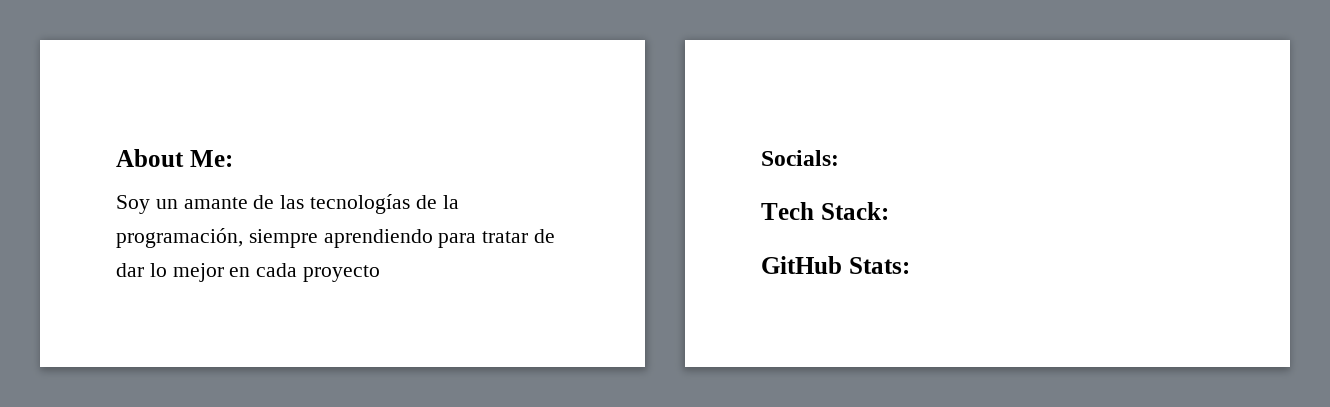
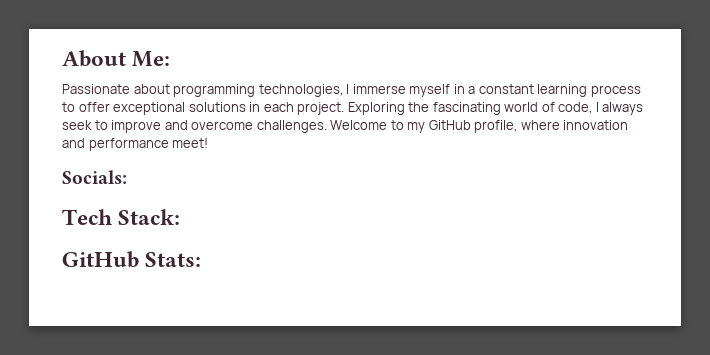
- Soy un amante de las tecnologías de la programación, siempre aprendiendo para tratar de dar lo mejor en cada proyecto
+ Passionate about programming technologies, I immerse myself in a constant learning process to offer exceptional solutions in each project. Exploring the fascinating world of code, I always seek to improve and overcome challenges. Welcome to my GitHub profile, where innovation and performance meet!

